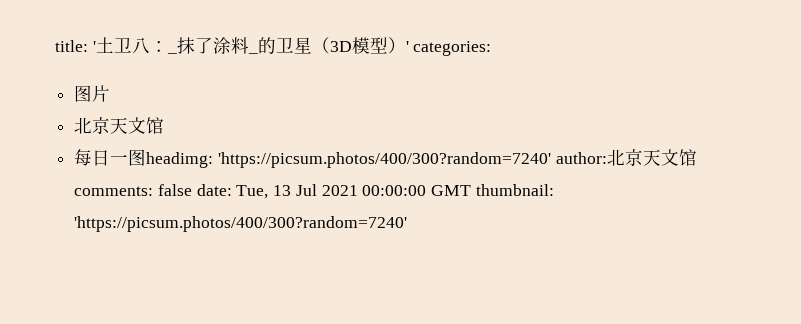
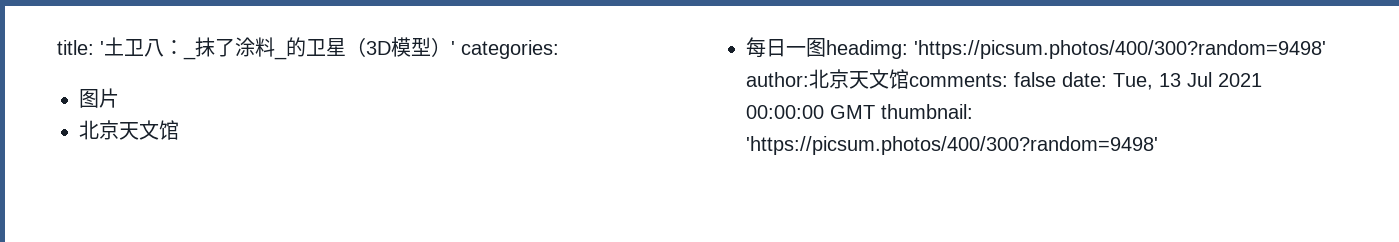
- 每日一图headimg: 'https://picsum.photos/400/300?random=7240' author:北京天文馆comments: false date: Tue, 13 Jul 2021 00:00:00 GMT thumbnail: 'https://picsum.photos/400/300?random=7240'
+ 每日一图headimg: 'https://picsum.photos/400/300?random=9498' author:北京天文馆comments: false date: Tue, 13 Jul 2021 00:00:00 GMT thumbnail: 'https://picsum.photos/400/300?random=9498'

